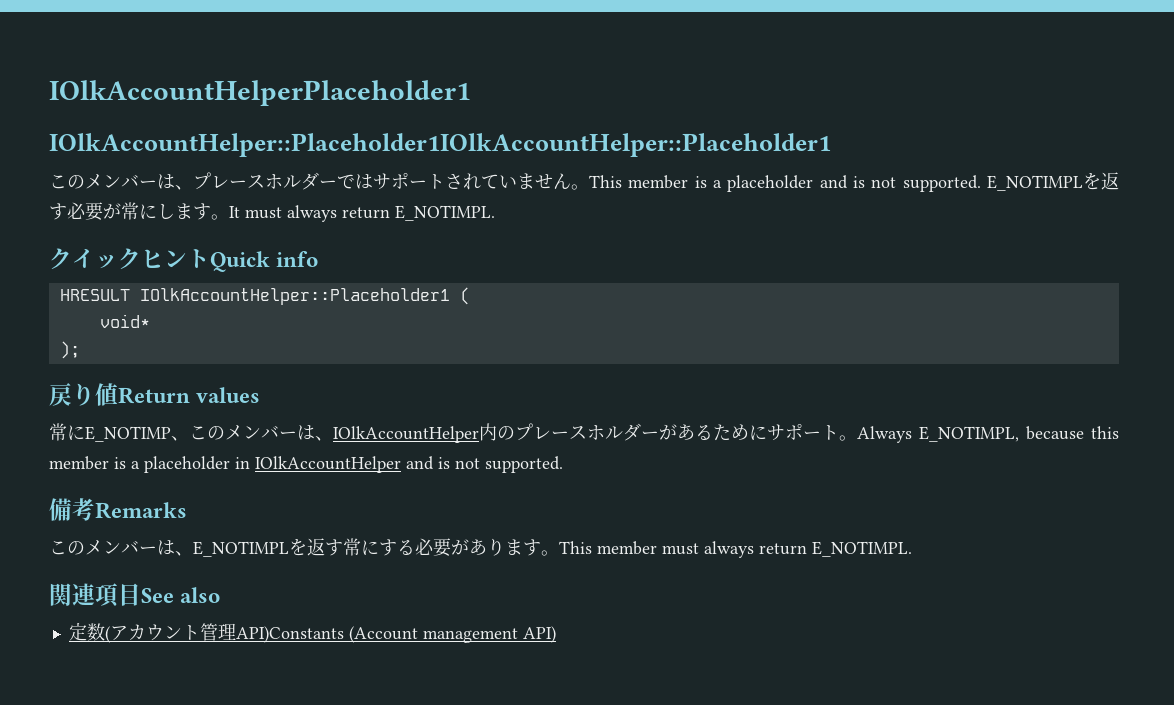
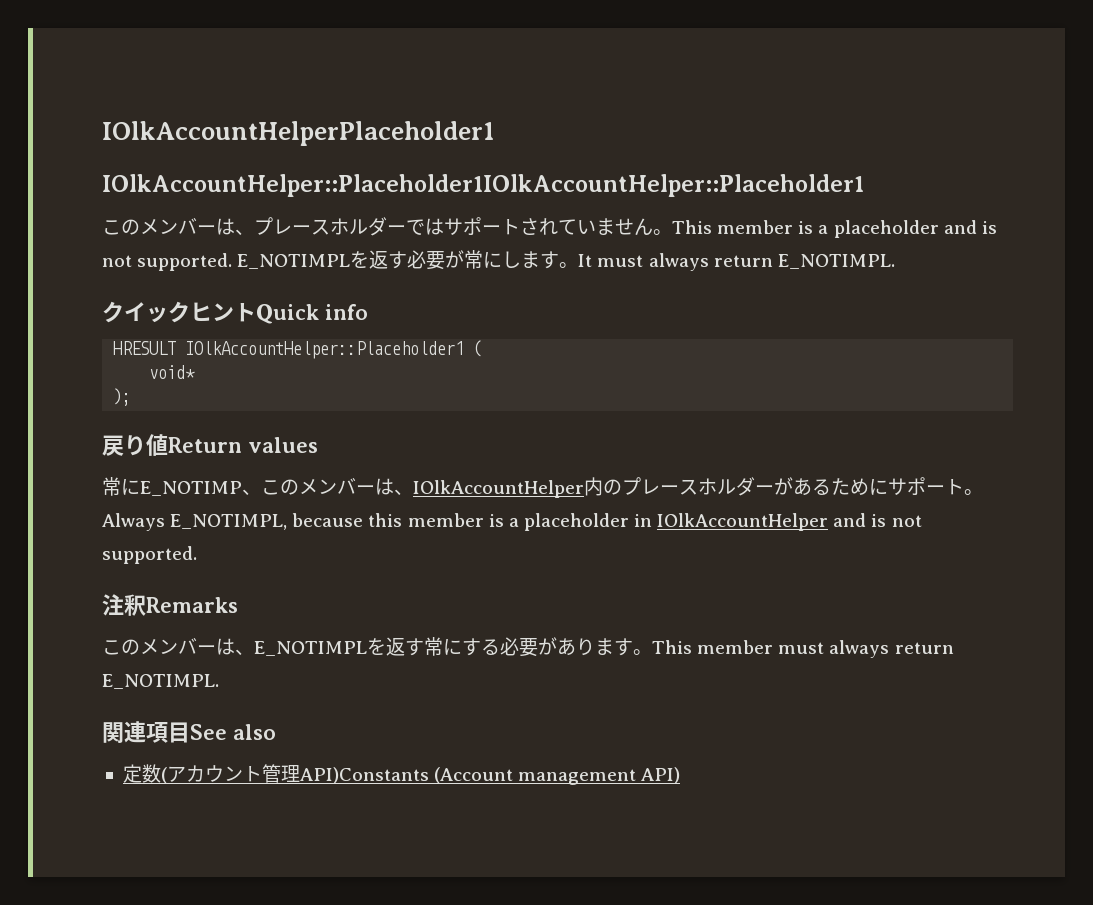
- 備考Remarks
+ 注釈Remarks

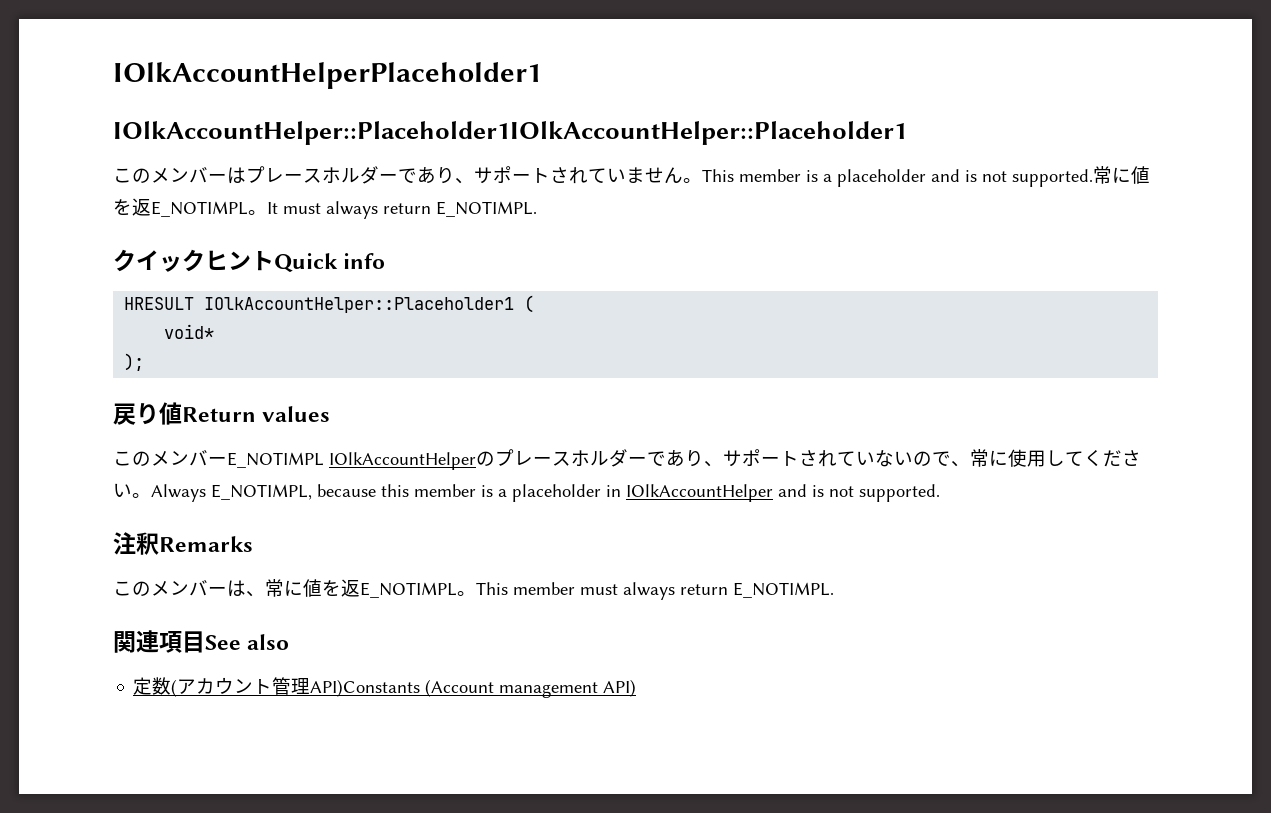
- このメンバーは、プレースホルダーではサポートされていません。
+ このメンバーはプレースホルダーであり、サポートされていません。
- This member is a placeholder and is not supported. E_NOTIMPLを返す必要が常にします。
+ This member is a placeholder and is not supported.常に値を返E_NOTIMPL。
- 常にE_NOTIMP、このメンバーは、IOlkAccountHelper内のプレースホルダーがあるためにサポート。
+ このメンバーE_NOTIMPL IOlkAccountHelperのプレースホルダーであり、サポートされていないので、常に使用してください。
- このメンバーは、E_NOTIMPLを返す常にする必要があります。
+ このメンバーは、常に値を返E_NOTIMPL。

